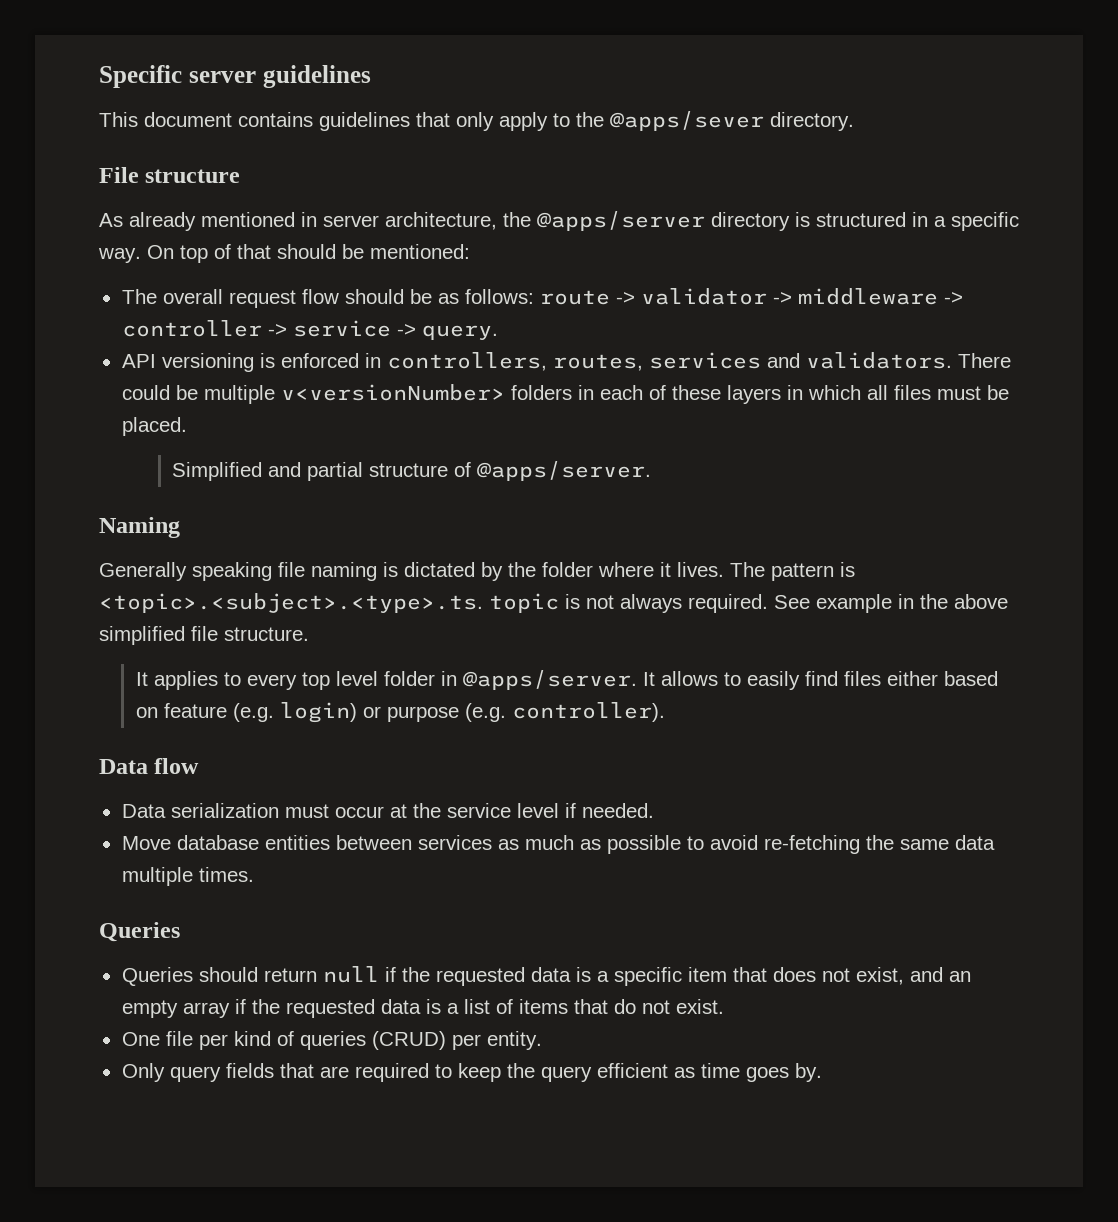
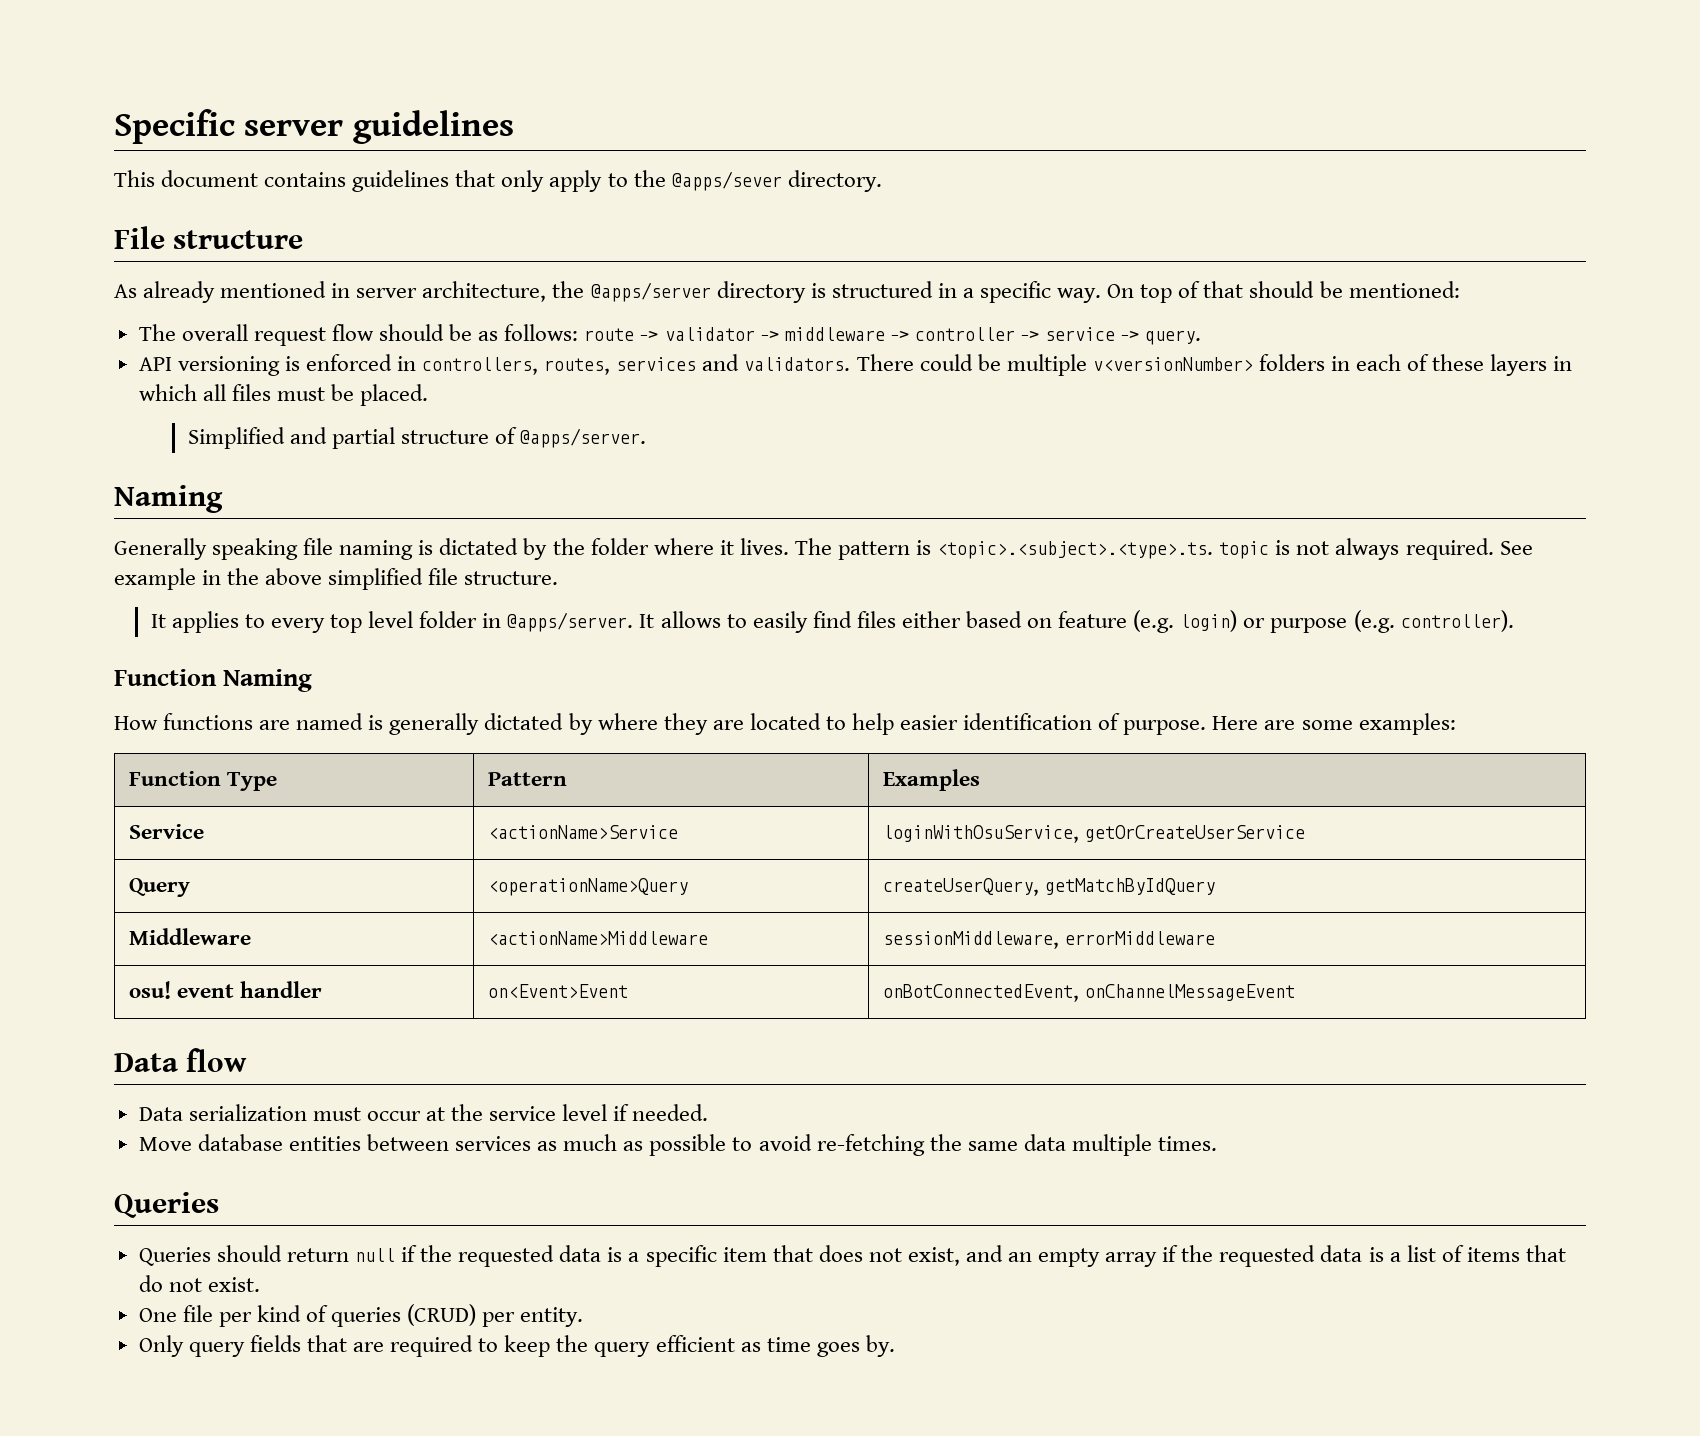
+ Function Naming
+ How functions are named is generally dictated by where they are located to help easier identification of purpose. Here are some examples:
+ Function Type | Pattern | Examples
+ Service | <actionName>Service | loginWithOsuService, getOrCreateUserService
+ Query | <operationName>Query | createUserQuery, getMatchByIdQuery
+ Middleware | <actionName>Middleware | sessionMiddleware, errorMiddleware
+ osu! event handler | on<Event>Event | onBotConnectedEvent, onChannelMessageEvent

